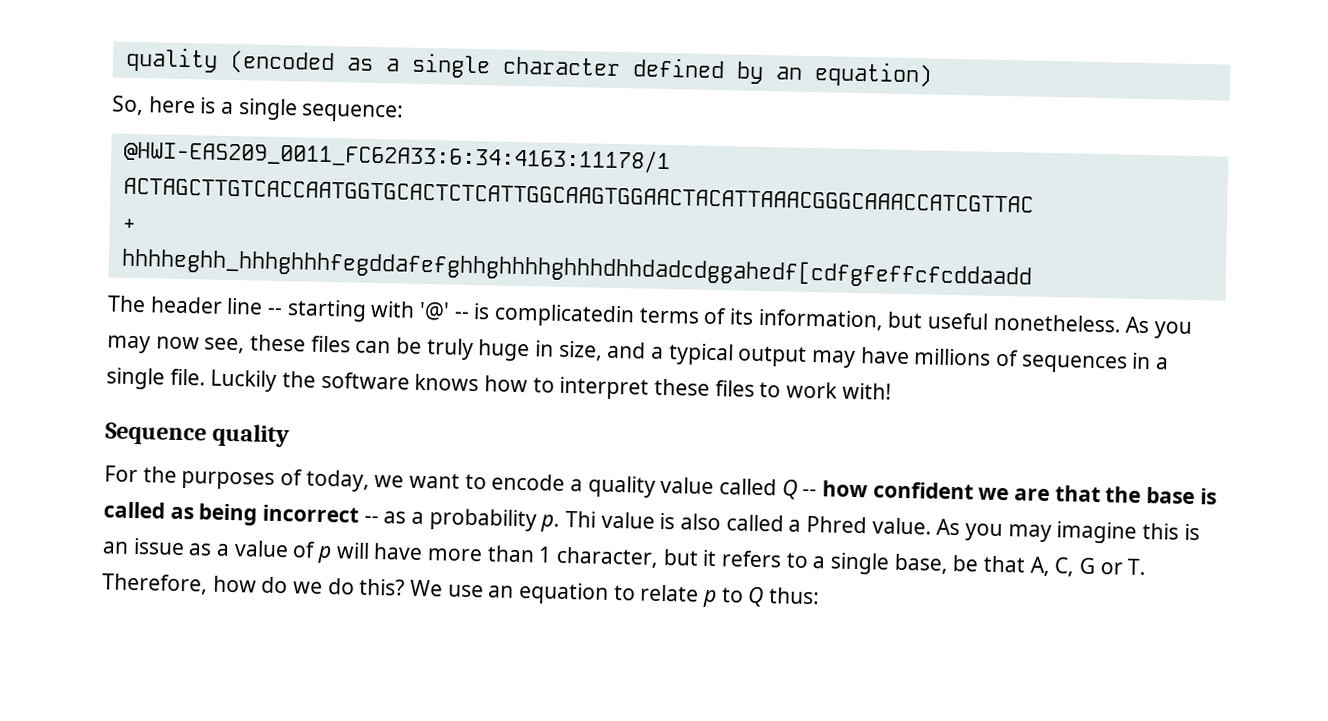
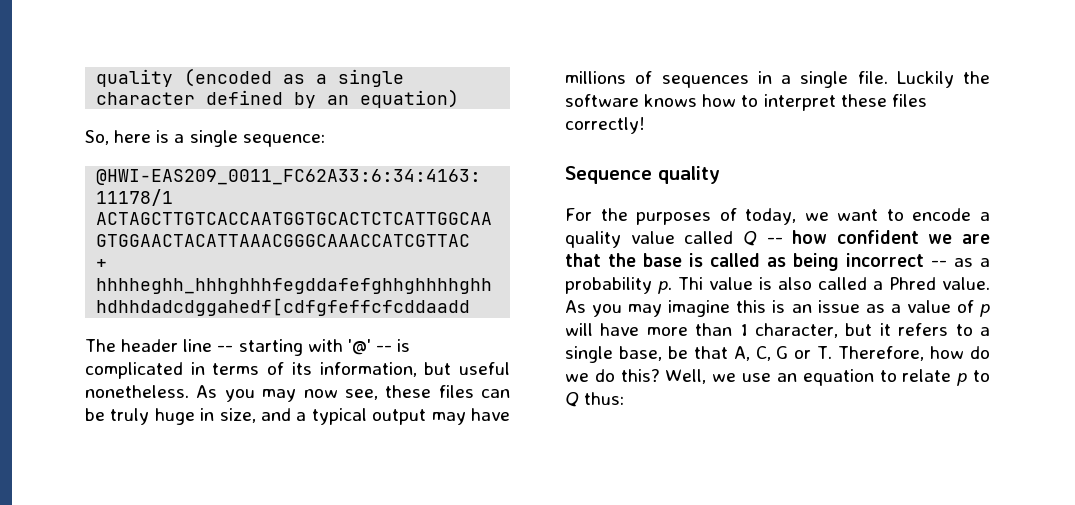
- The header line -- starting with '@' -- is complicatedin terms of its information, but useful nonetheless.
+ The header line -- starting with '@' -- is complicated in terms of its information, but useful nonetheless.
- Luckily the software knows how to interpret these files to work with!
+ Luckily the software knows how to interpret these files correctly!
- We use an equation to relate p to Q thus:
+ Well, we use an equation to relate p to Q thus:

